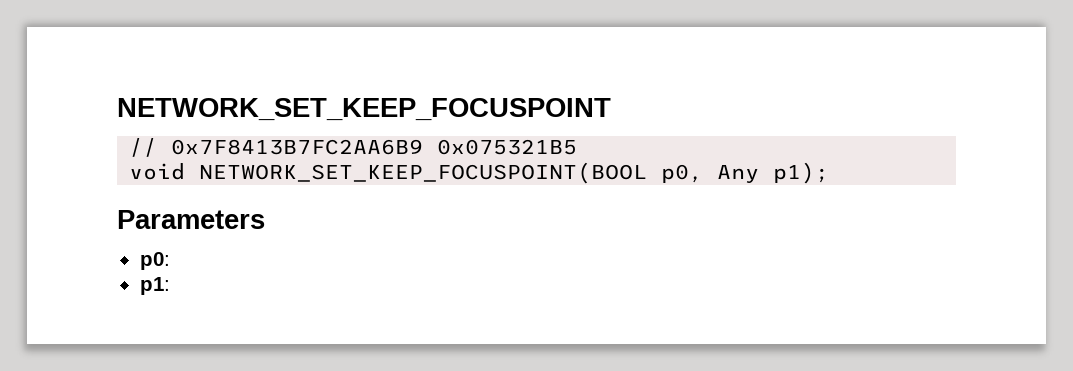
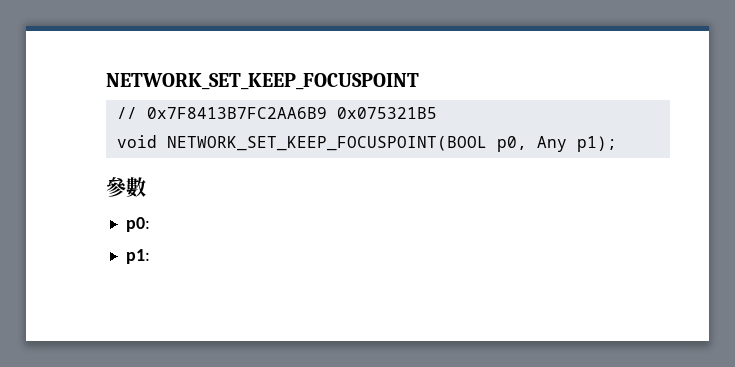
- Parameters
+ 參數

